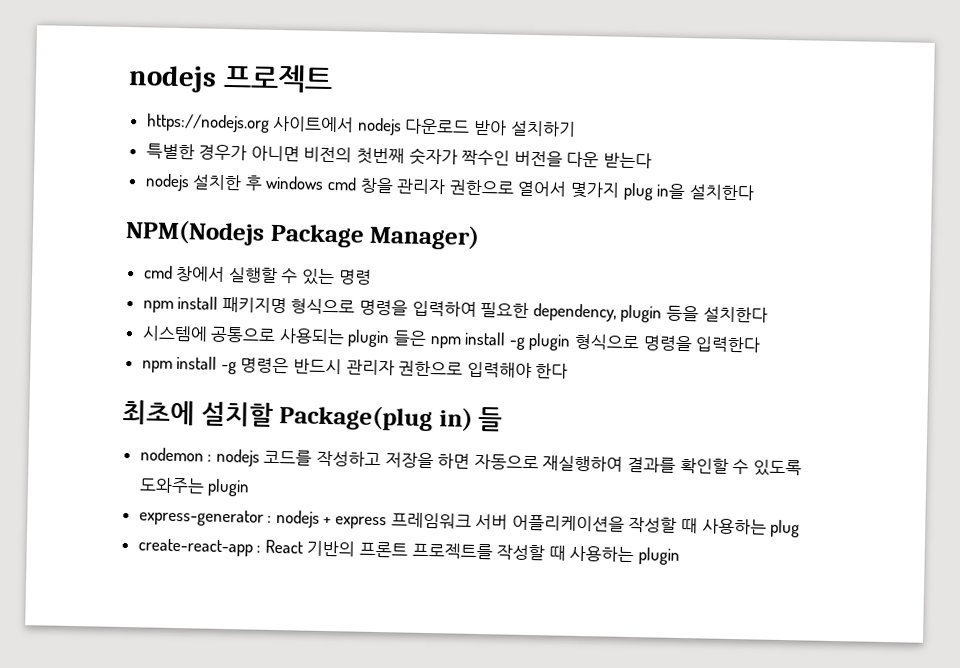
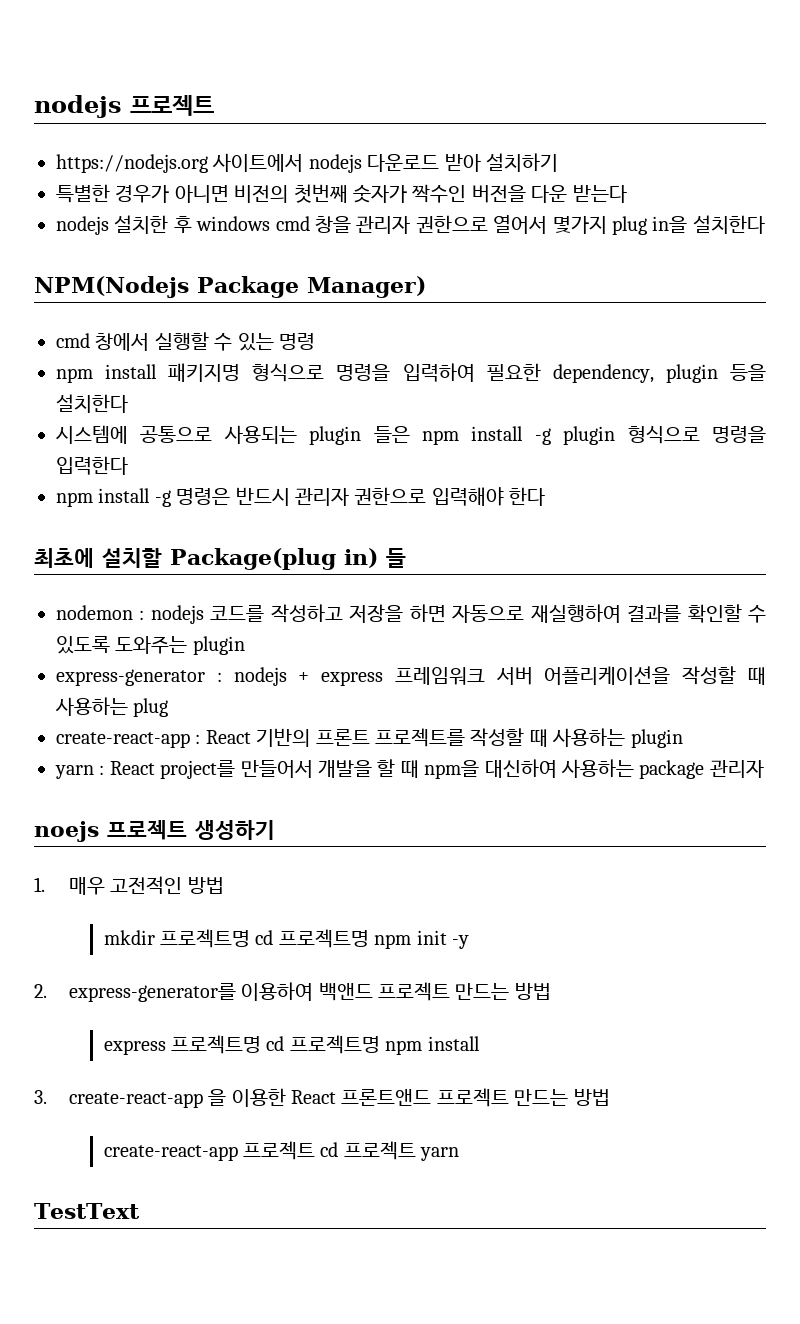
+ yarn : React project를 만들어서 개발을 할 때 npm을 대신하여 사용하는 package 관리자
+ noejs 프로젝트 생성하기
+ 1. 매우 고전적인 방법
+ mkdir 프로젝트명 cd 프로젝트명 npm init -y
+ 2. express-generator를 이용하여 백앤드 프로젝트 만드는 방법
+ express 프로젝트명 cd 프로젝트명 npm install
+ 3. create-react-app 을 이용한 React 프론트앤드 프로젝트 만드는 방법
+ create-react-app 프로젝트 cd 프로젝트 yarn
+ TestText

